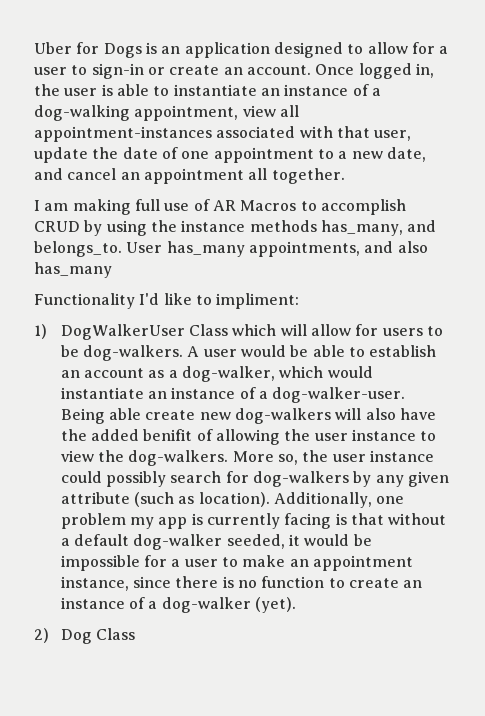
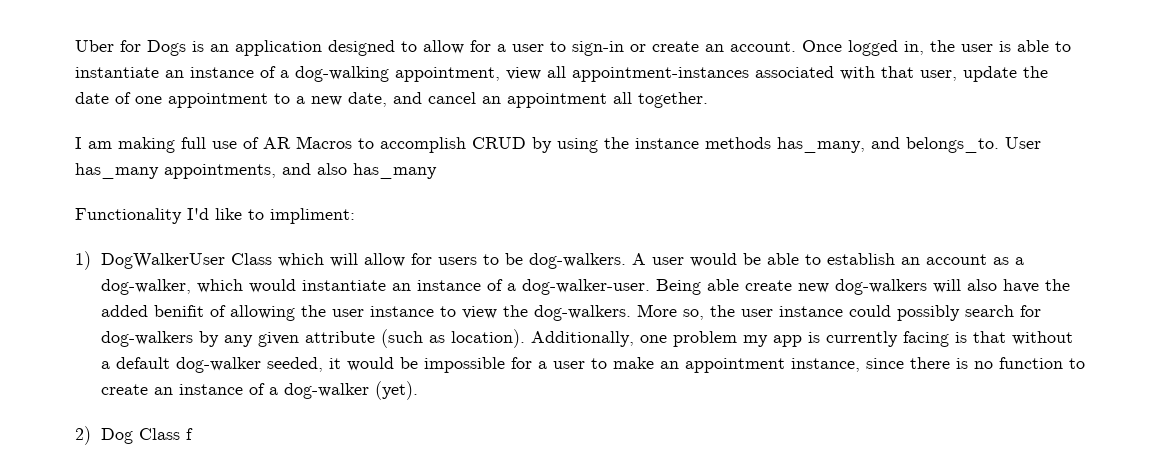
- 2) Dog Class
+ 2) Dog Class f

